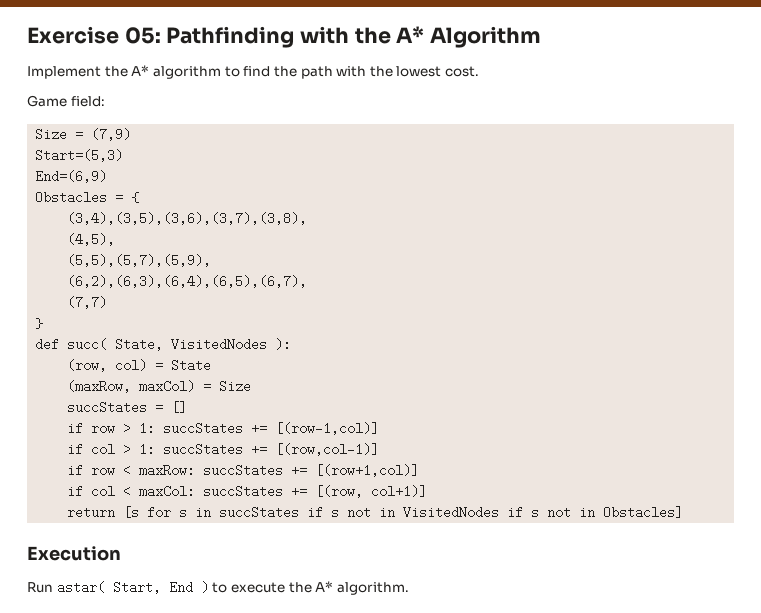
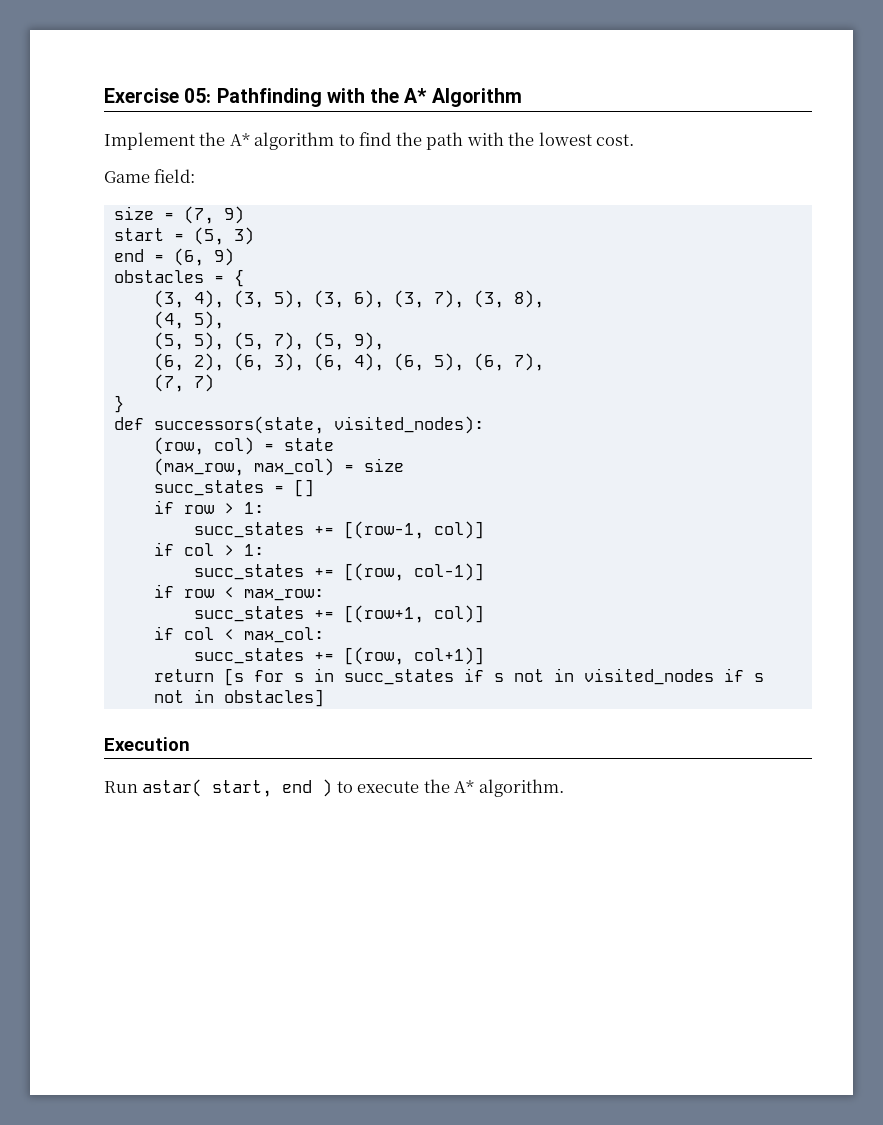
- Size = (7,9)
- Start=(5,3)
- End=(6,9)
- Obstacles = {
- (3,4),(3,5),(3,6),(3,7),(3,8),
- (4,5),
- (5,5),(5,7),(5,9),
- (6,2),(6,3),(6,4),(6,5),(6,7),
- (7,7)
+ size = (7, 9)
+ start = (5, 3)
+ end = (6, 9)
+ obstacles = {
+ (3, 4), (3, 5), (3, 6), (3, 7), (3, 8),
+ (4, 5),
+ (5, 5), (5, 7), (5, 9),
+ (6, 2), (6, 3), (6, 4), (6, 5), (6, 7),
+ (7, 7)
  }
- def succ( State, VisitedNodes ):
- (row, col) = State
- (maxRow, maxCol) = Size
- succStates = []
+ def successors(state, visited_nodes):
+ (row, col) = state
+ (max_row, max_col) = size
+ succ_states = []
- if row > 1: succStates += [(row-1,col)]
+ if row > 1:
+ succ_states += [(row-1, col)]
- if col > 1: succStates += [(row,col-1)]
+ if col > 1:
+ succ_states += [(row, col-1)]
- if row < maxRow: succStates += [(row+1,col)]
+ if row < max_row:
+ succ_states += [(row+1, col)]
- if col < maxCol: succStates += [(row, col+1)]
+ if col < max_col:
+ succ_states += [(row, col+1)]
- return [s for s in succStates if s not in VisitedNodes if s not in Obstacles]
+ return [s for s in succ_states if s not in visited_nodes if s not in obstacles]
- Run astar( Start, End ) to execute the A* algorithm.
+ Run astar( start, end ) to execute the A* algorithm.

